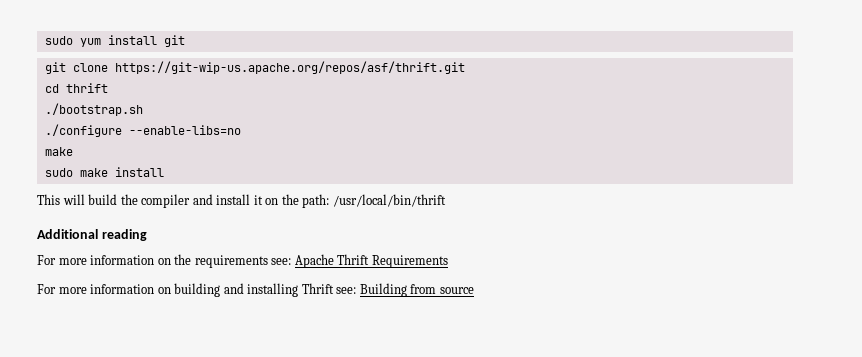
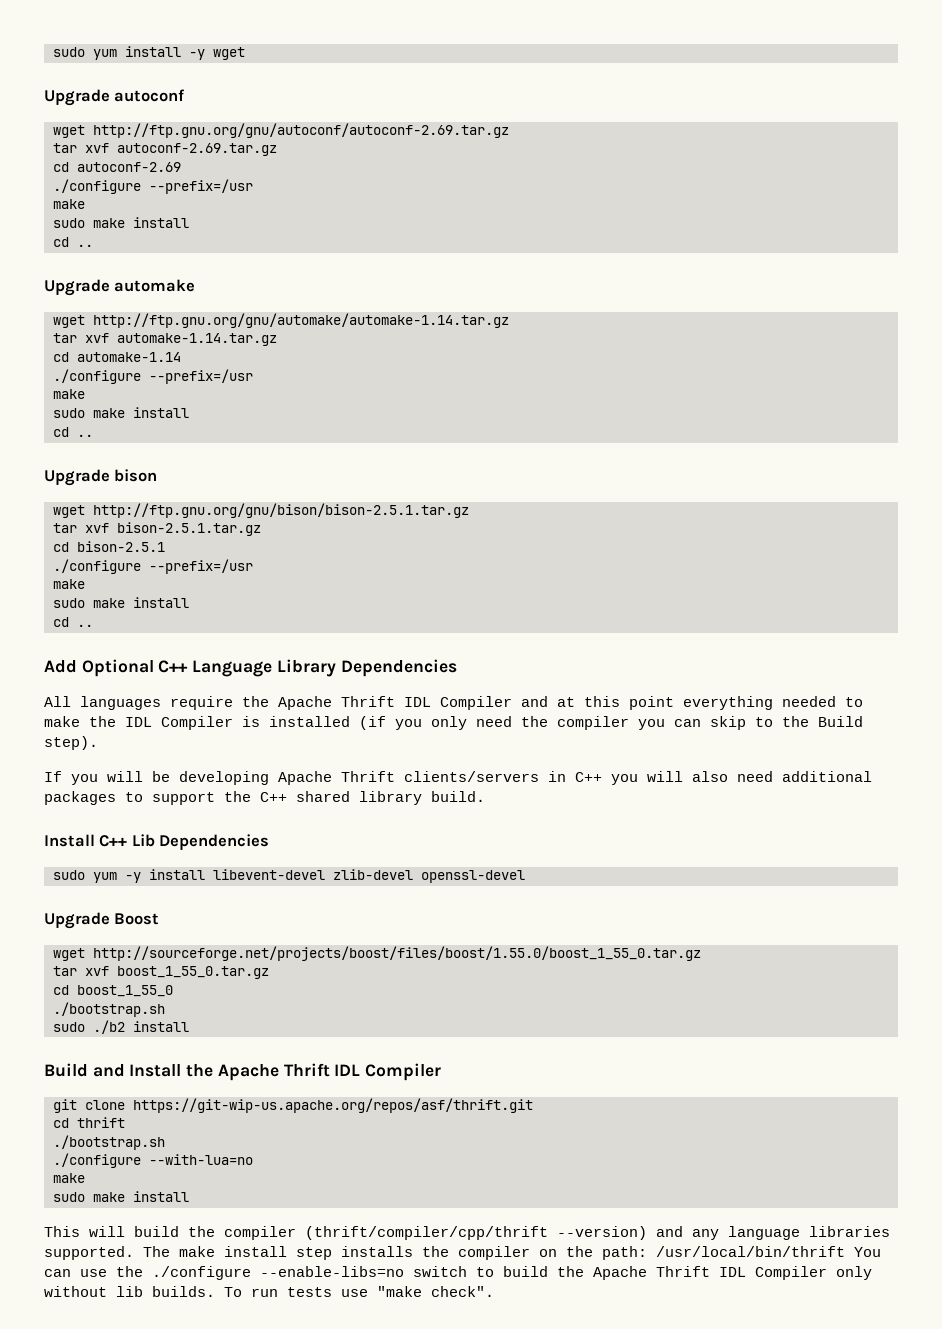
- sudo yum install git
+ sudo yum install -y wget
+ Upgrade autoconf
+ wget http://ftp.gnu.org/gnu/autoconf/autoconf-2.69.tar.gz
+ tar xvf autoconf-2.69.tar.gz
+ cd autoconf-2.69
+ ./configure --prefix=/usr
+ make
+ sudo make install
+ cd ..
+ Upgrade automake
+ wget http://ftp.gnu.org/gnu/automake/automake-1.14.tar.gz
+ tar xvf automake-1.14.tar.gz
+ cd automake-1.14
+ ./configure --prefix=/usr
+ make
+ sudo make install
+ cd ..
+ Upgrade bison
+ wget http://ftp.gnu.org/gnu/bison/bison-2.5.1.tar.gz
+ tar xvf bison-2.5.1.tar.gz
+ cd bison-2.5.1
+ ./configure --prefix=/usr
+ make
+ sudo make install
+ cd ..
+ Add Optional C++ Language Library Dependencies
+ All languages require the Apache Thrift IDL Compiler and at this point everything needed to make the IDL Compiler is installed (if you only need the compiler you can skip to the Build step).
+ If you will be developing Apache Thrift clients/servers in C++ you will also need additional packages to support the C++ shared library build.
+ Install C++ Lib Dependencies
+ sudo yum -y install libevent-devel zlib-devel openssl-devel
+ Upgrade Boost
+ wget http://sourceforge.net/projects/boost/files/boost/1.55.0/boost_1_55_0.tar.gz
+ tar xvf boost_1_55_0.tar.gz
+ cd boost_1_55_0
+ ./bootstrap.sh
+ sudo ./b2 install
+ Build and Install the Apache Thrift IDL Compiler
- ./configure --enable-libs=no
+ ./configure --with-lua=no
- This will build the compiler and install it on the path: /usr/local/bin/thrift
- Additional reading
- For more information on the requirements see: Apache Thrift Requirements
- For more information on building and installing Thrift see: Building from source
+ This will build the compiler (thrift/compiler/cpp/thrift --version) and any language libraries supported. The make install step installs the compiler on the path: /usr/local/bin/thrift You can use the ./configure --enable-libs=no switch to build the Apache Thrift IDL Compiler only without lib builds. To run tests use "make check".

